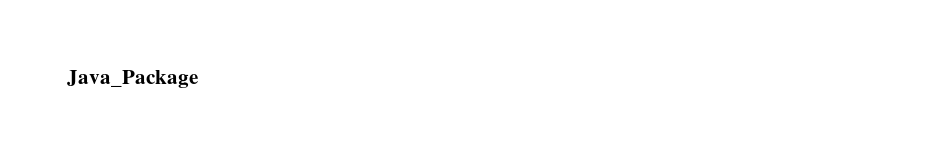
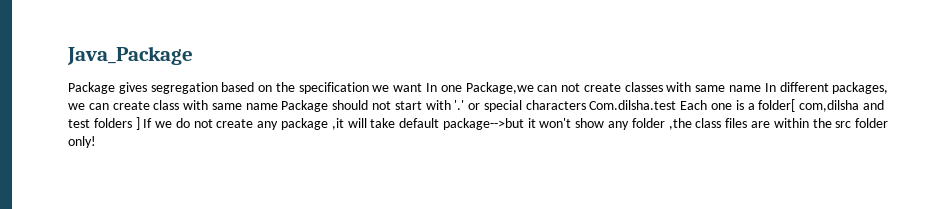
+ Package gives segregation based on the specification we want In one Package,we can not create classes with same name In different packages, we can create class with same name Package should not start with '.' or special characters Com.dilsha.test Each one is a folder[ com,dilsha and test folders ] If we do not create any package ,it will take default package-->but it won't show any folder ,the class files are within the src folder only!

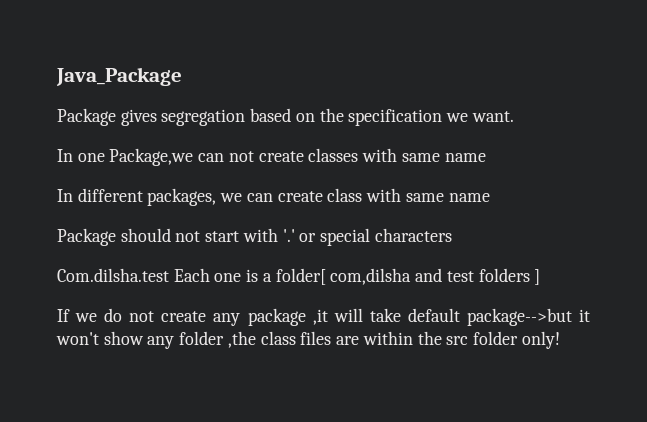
- Package gives segregation based on the specification we want In one Package,we can not create classes with same name In different packages, we can create class with same name Package should not start with '.' or special characters Com.dilsha.test Each one is a folder[ com,dilsha and test folders ] If we do not create any package ,it will take default package-->but it won't show any folder ,the class files are within the src folder only!
+ Package gives segregation based on the specification we want.
+ In one Package,we can not create classes with same name
+ In different packages, we can create class with same name
+ Package should not start with '.' or special characters
+ Com.dilsha.test Each one is a folder[ com,dilsha and test folders ]
+ If we do not create any package ,it will take default package-->but it won't show any folder ,the class files are within the src folder only!

